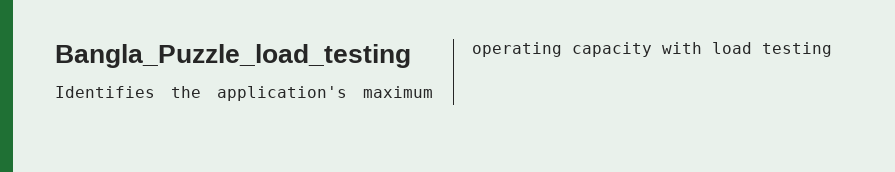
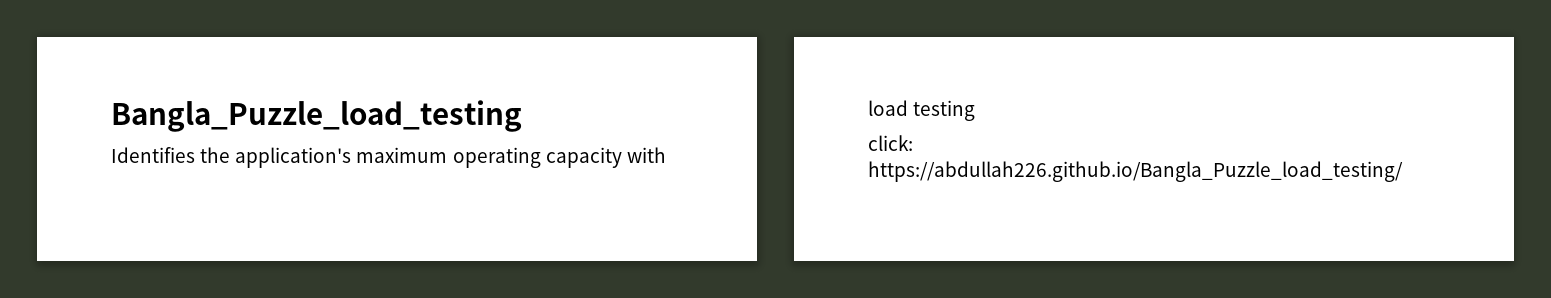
+ click: https://abdullah226.github.io/Bangla_Puzzle_load_testing/

